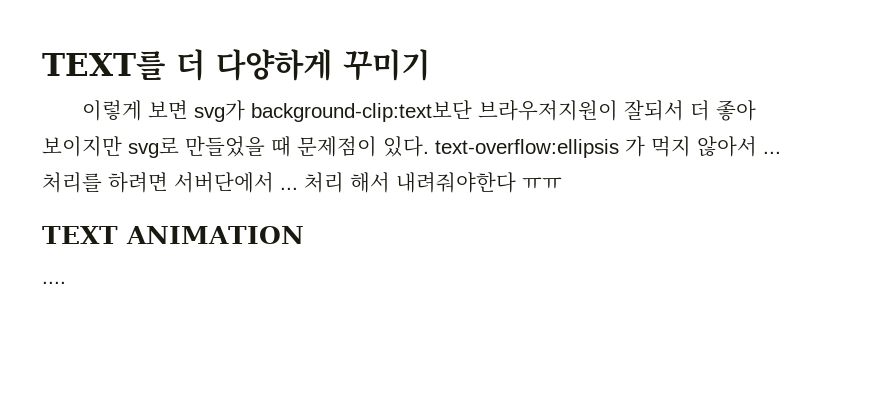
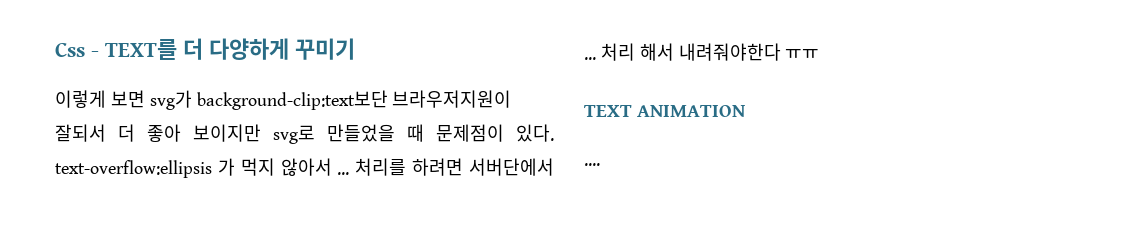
- TEXT를 더 다양하게 꾸미기
+ Css - TEXT를 더 다양하게 꾸미기

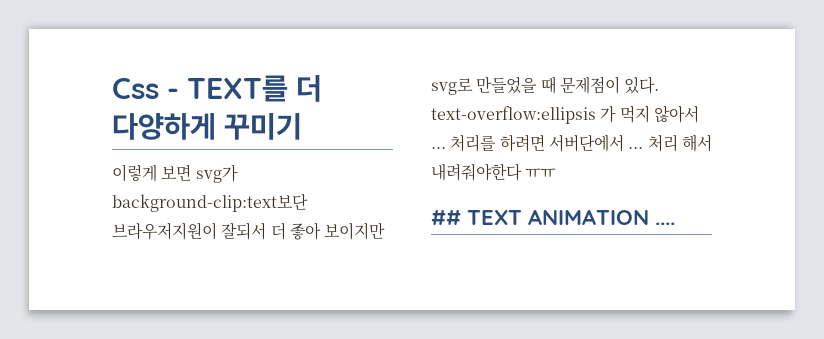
- TEXT ANIMATION
- ....
+ ## TEXT ANIMATION ....

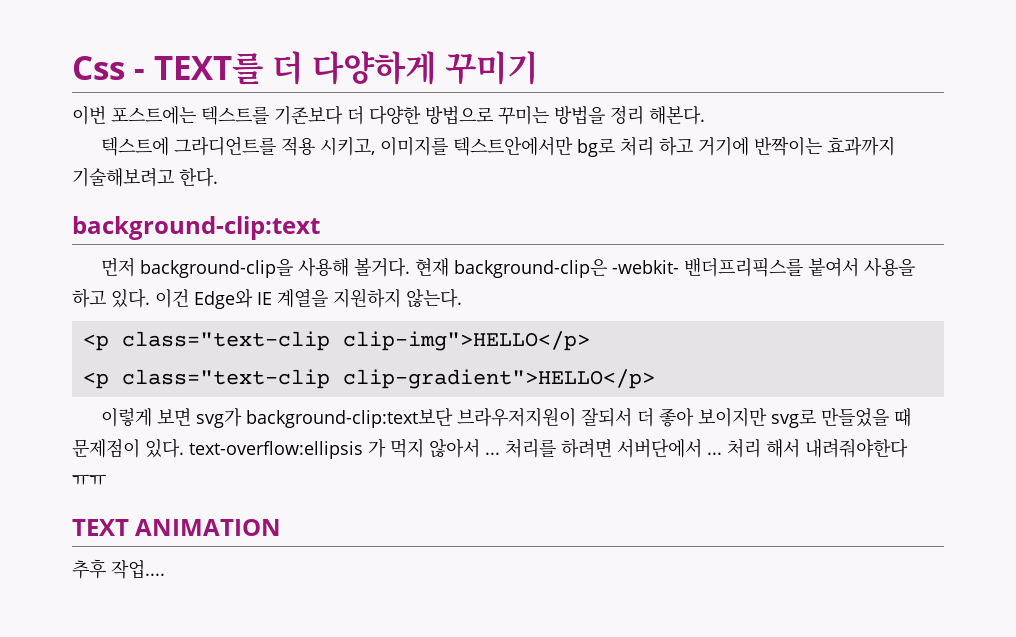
+ 이번 포스트에는 텍스트를 기존보다 더 다양한 방법으로 꾸미는 방법을 정리 해본다.
+ 텍스트에 그라디언트를 적용 시키고, 이미지를 텍스트안에서만 bg로 처리 하고 거기에 반짝이는 효과까지 기술해보려고 한다.
+ background-clip:text
+ 먼저 background-clip을 사용해 볼거다. 현재 background-clip은 -webkit- 밴더프리픽스를 붙여서 사용을 하고 있다. 이건 Edge와 IE 계열을 지원하지 않는다.
+ <p class="text-clip clip-img">HELLO</p>
+ <p class="text-clip clip-gradient">HELLO</p>
- ## TEXT ANIMATION ....
+ TEXT ANIMATION
+ 추후 작업....

